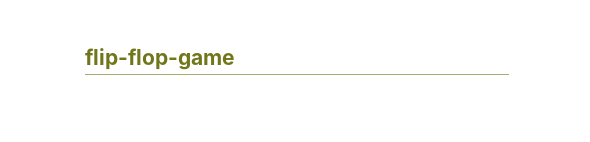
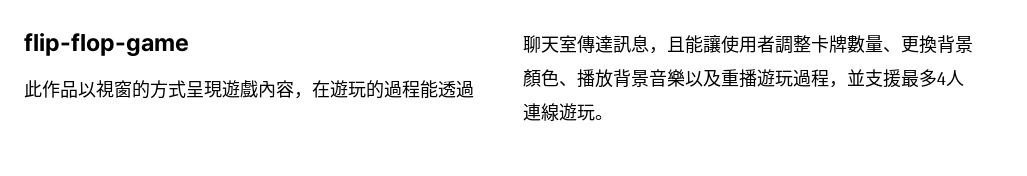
+ 此作品以視窗的方式呈現遊戲內容，在遊玩的過程能透過聊天室傳達訊息，且能讓使用者調整卡牌數量、更換背景顏色、播放背景音樂以及重播遊玩過程，並支援最多4人連線遊玩。

